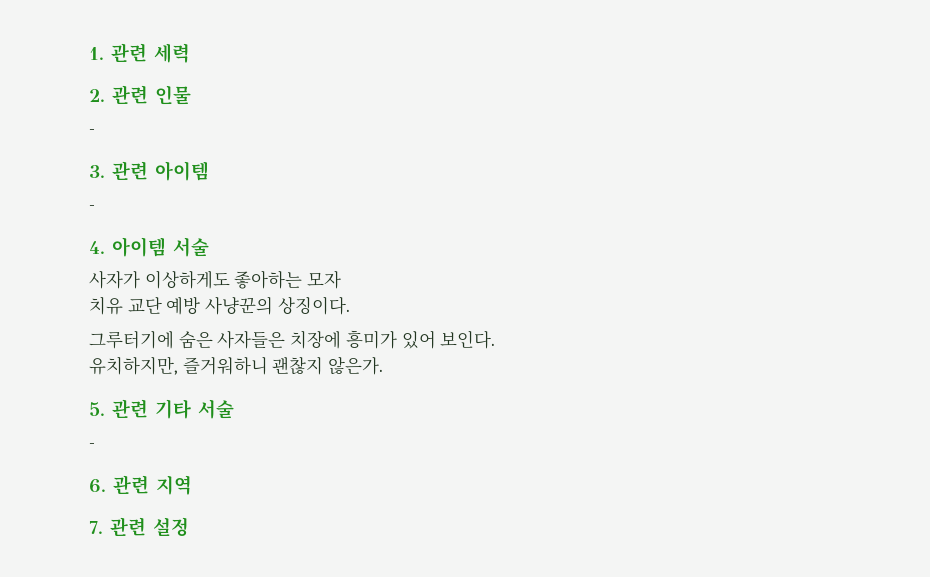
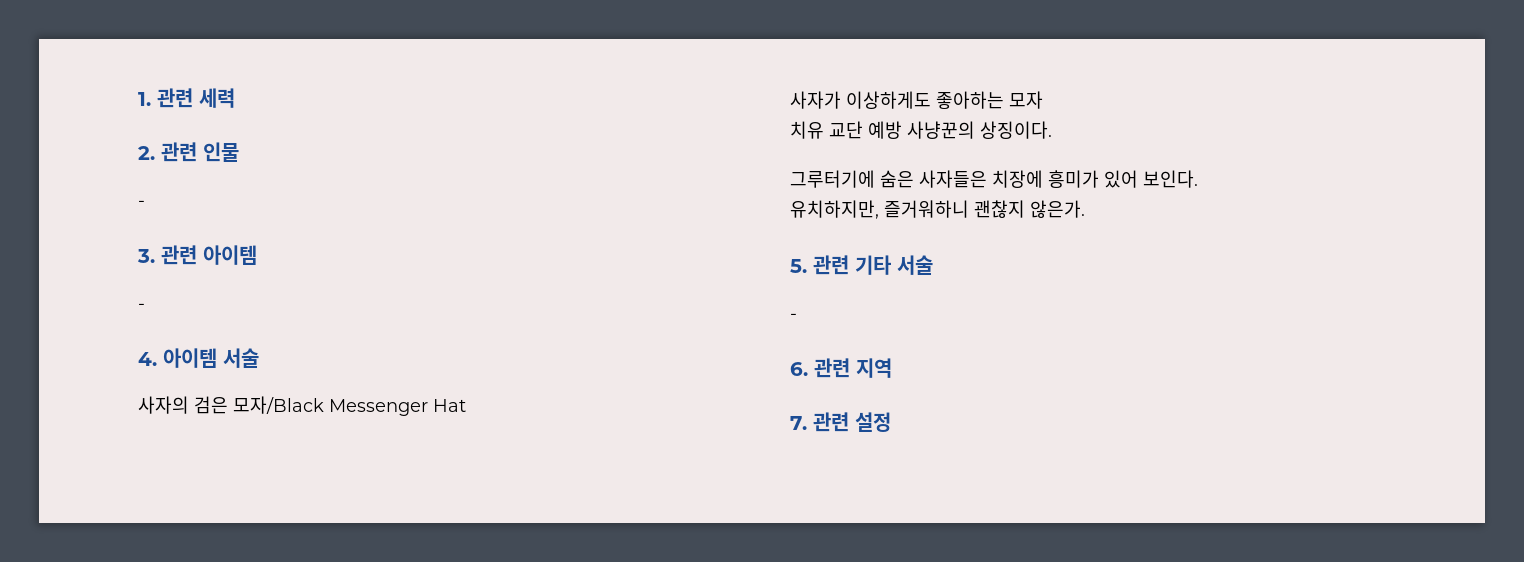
+ 사자의 검은 모자/Black Messenger Hat

